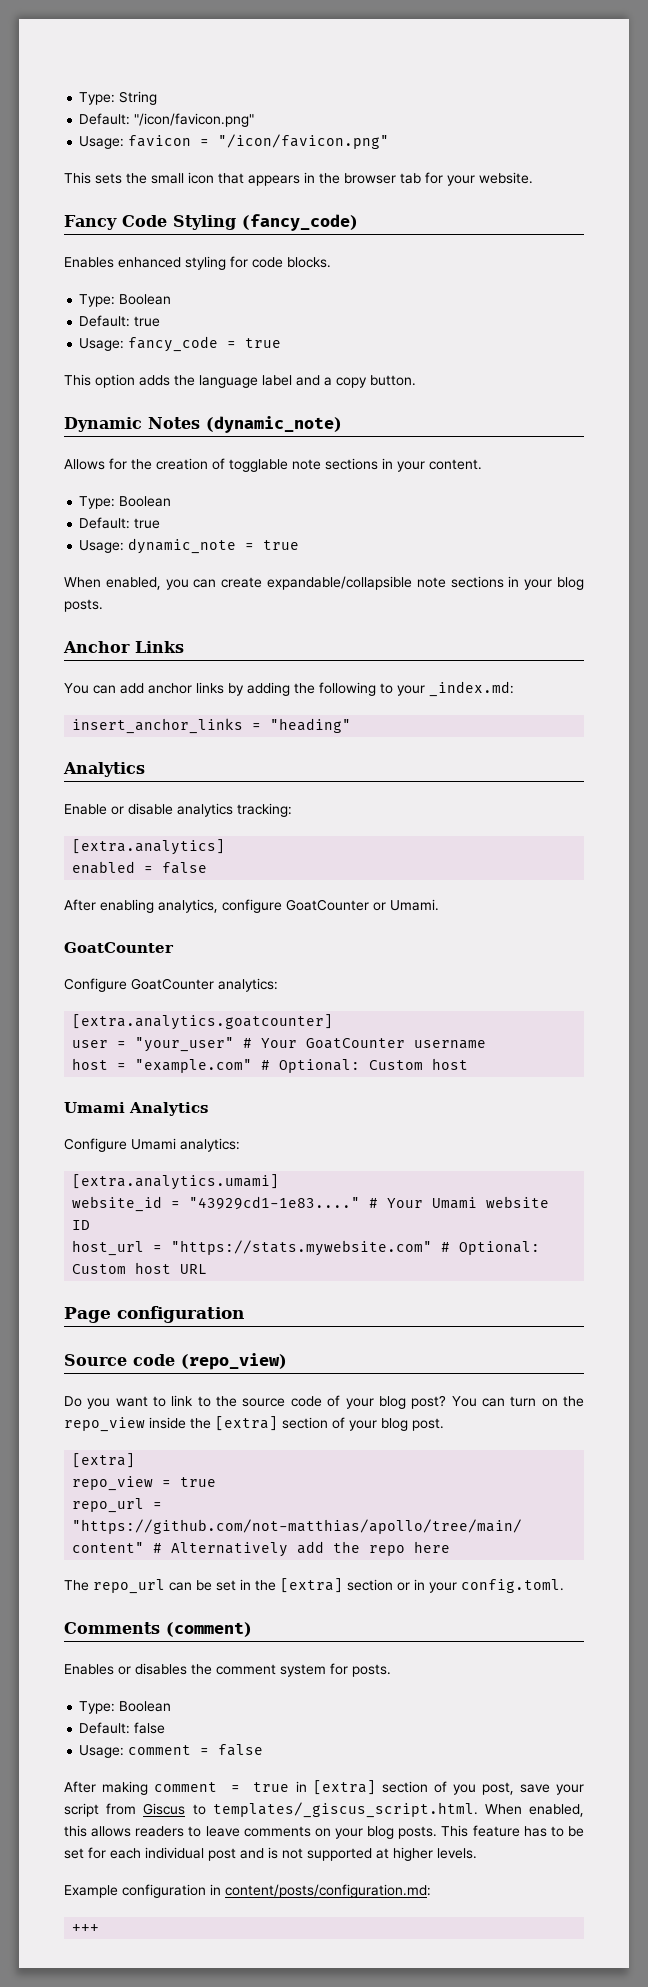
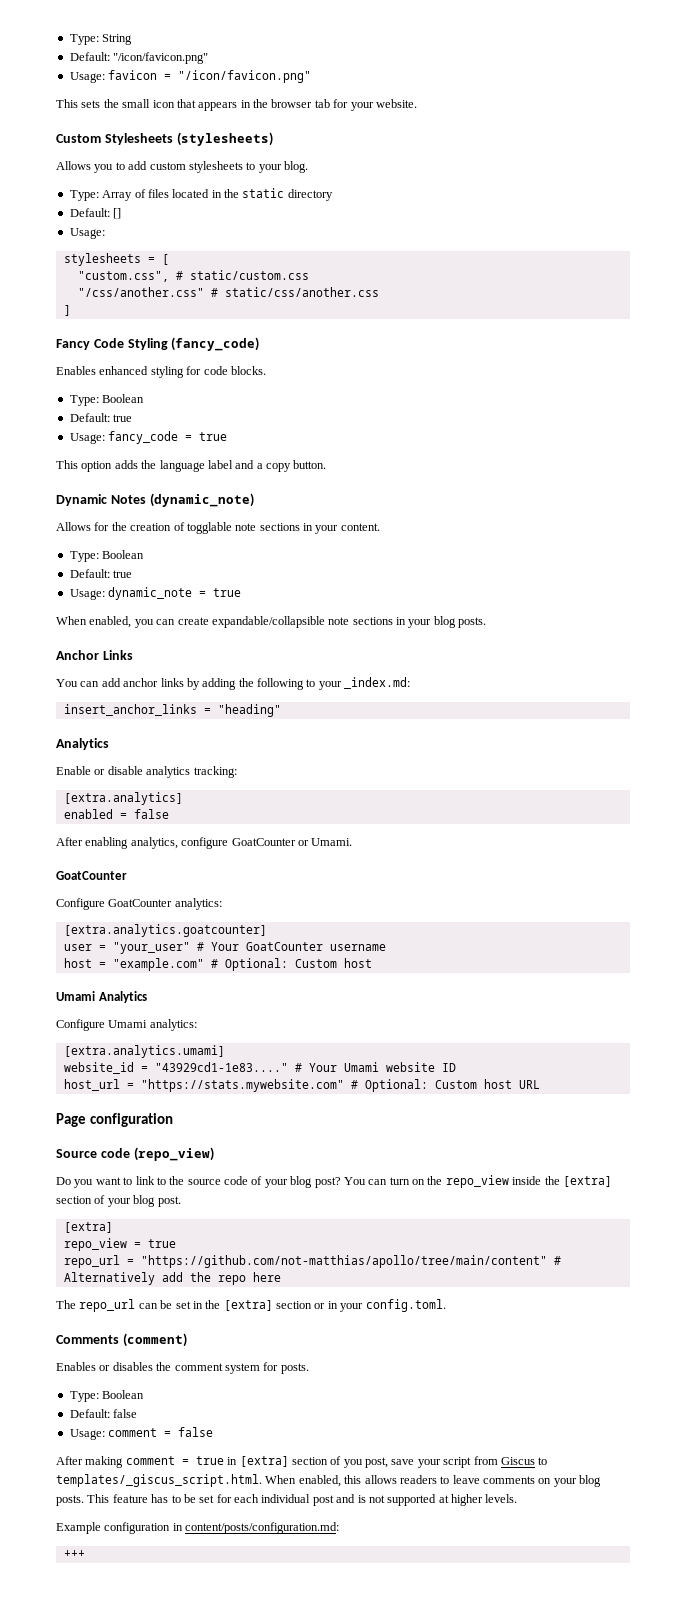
+ Custom Stylesheets (stylesheets)
+ Allows you to add custom stylesheets to your blog.
+ Type: Array of files located in the static directory
+ Default: []
+ Usage:
+ stylesheets = [
+ "custom.css", # static/custom.css
+ "/css/another.css" # static/css/another.css
+ ]

